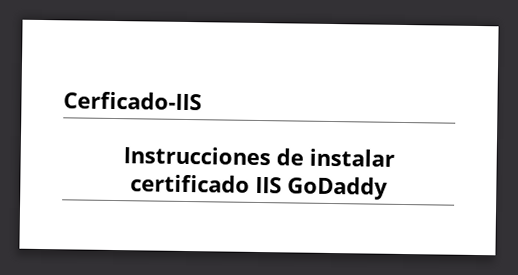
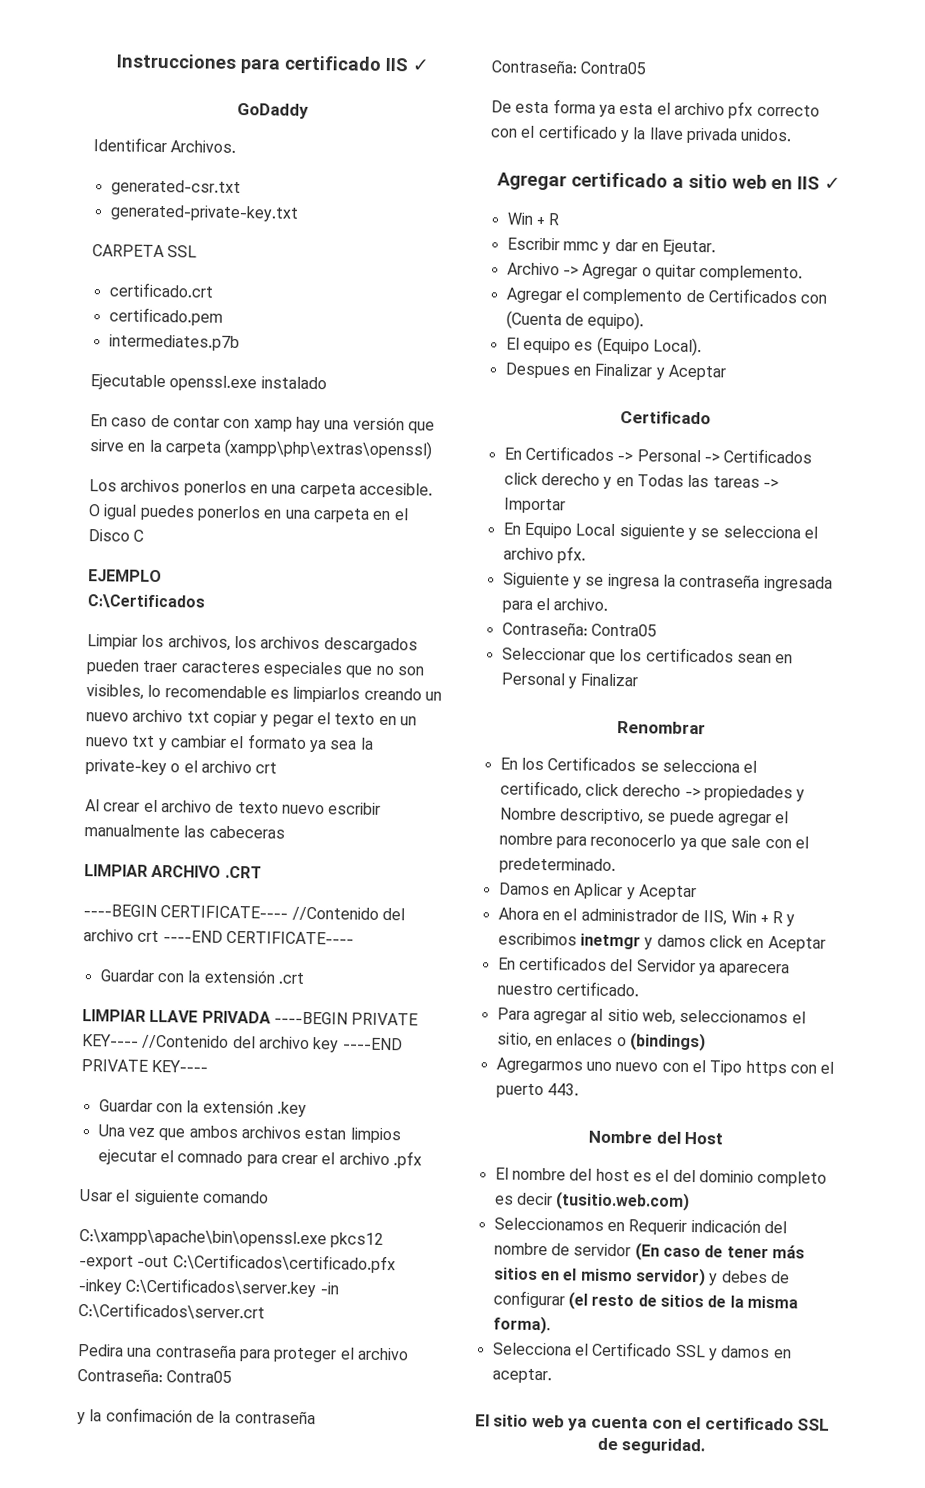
- Cerficado-IIS
- Instrucciones de instalar certificado IIS GoDaddy
+ Instrucciones para certificado IIS ✓
+ GoDaddy
+ Identificar Archivos.
+ generated-csr.txt
+ generated-private-key.txt
+ CARPETA SSL
+ certificado.crt
+ certificado.pem
+ intermediates.p7b
+ Ejecutable openssl.exe instalado
+ En caso de contar con xamp hay una versión que sirve en la carpeta (xampp\php\extras\openssl)
+ Los archivos ponerlos en una carpeta accesible. O igual puedes ponerlos en una carpeta en el Disco C
+ EJEMPLO
+ C:\Certificados
+ Limpiar los archivos, los archivos descargados pueden traer caracteres especiales que no son visibles, lo recomendable es limpiarlos creando un nuevo archivo txt copiar y pegar el texto en un nuevo txt y cambiar el formato ya sea la private-key o el archivo crt
+ Al crear el archivo de texto nuevo escribir manualmente las cabeceras
+ LIMPIAR ARCHIVO .CRT
+ ----BEGIN CERTIFICATE---- //Contenido del archivo crt ----END CERTIFICATE----
+ Guardar con la extensión .crt
+ LIMPIAR LLAVE PRIVADA ----BEGIN PRIVATE KEY---- //Contenido del archivo key ----END PRIVATE KEY----
+ Guardar con la extensión .key
+ Una vez que ambos archivos estan limpios ejecutar el comnado para crear el archivo .pfx
+ Usar el siguiente comando
+ C:\xampp\apache\bin\openssl.exe pkcs12 -export -out C:\Certificados\certificado.pfx -inkey C:\Certificados\server.key -in C:\Certificados\server.crt
+ Pedira una contraseña para proteger el archivo Contraseña: Contra05
+ y la confimación de la contraseña
+ Contraseña: Contra05
+ De esta forma ya esta el archivo pfx correcto con el certificado y la llave privada unidos.
+ Agregar certificado a sitio web en IIS ✓
+ Win + R
+ Escribir mmc y dar en Ejeutar.
+ Archivo -> Agregar o quitar complemento.
+ Agregar el complemento de Certificados con (Cuenta de equipo).
+ El equipo es (Equipo Local).
+ Despues en Finalizar y Aceptar
+ Certificado
+ En Certificados -> Personal -> Certificados click derecho y en Todas las tareas -> Importar
+ En Equipo Local siguiente y se selecciona el archivo pfx.
+ Siguiente y se ingresa la contraseña ingresada para el archivo.
+ Contraseña: Contra05
+ Seleccionar que los certificados sean en Personal y Finalizar
+ Renombrar
+ En los Certificados se selecciona el certificado, click derecho -> propiedades y Nombre descriptivo, se puede agregar el nombre para reconocerlo ya que sale con el predeterminado.
+ Damos en Aplicar y Aceptar
+ Ahora en el administrador de IIS, Win + R y escribimos inetmgr y damos click en Aceptar
+ En certificados del Servidor ya aparecera nuestro certificado.
+ Para agregar al sitio web, seleccionamos el sitio, en enlaces o (bindings)
+ Agregarmos uno nuevo con el Tipo https con el puerto 443.
+ Nombre del Host
+ El nombre del host es el del dominio completo es decir (tusitio.web.com)
+ Seleccionamos en Requerir indicación del nombre de servidor (En caso de tener más sitios en el mismo servidor) y debes de configurar (el resto de sitios de la misma forma).
+ Selecciona el Certificado SSL y damos en aceptar.
+ El sitio web ya cuenta con el certificado SSL de seguridad.

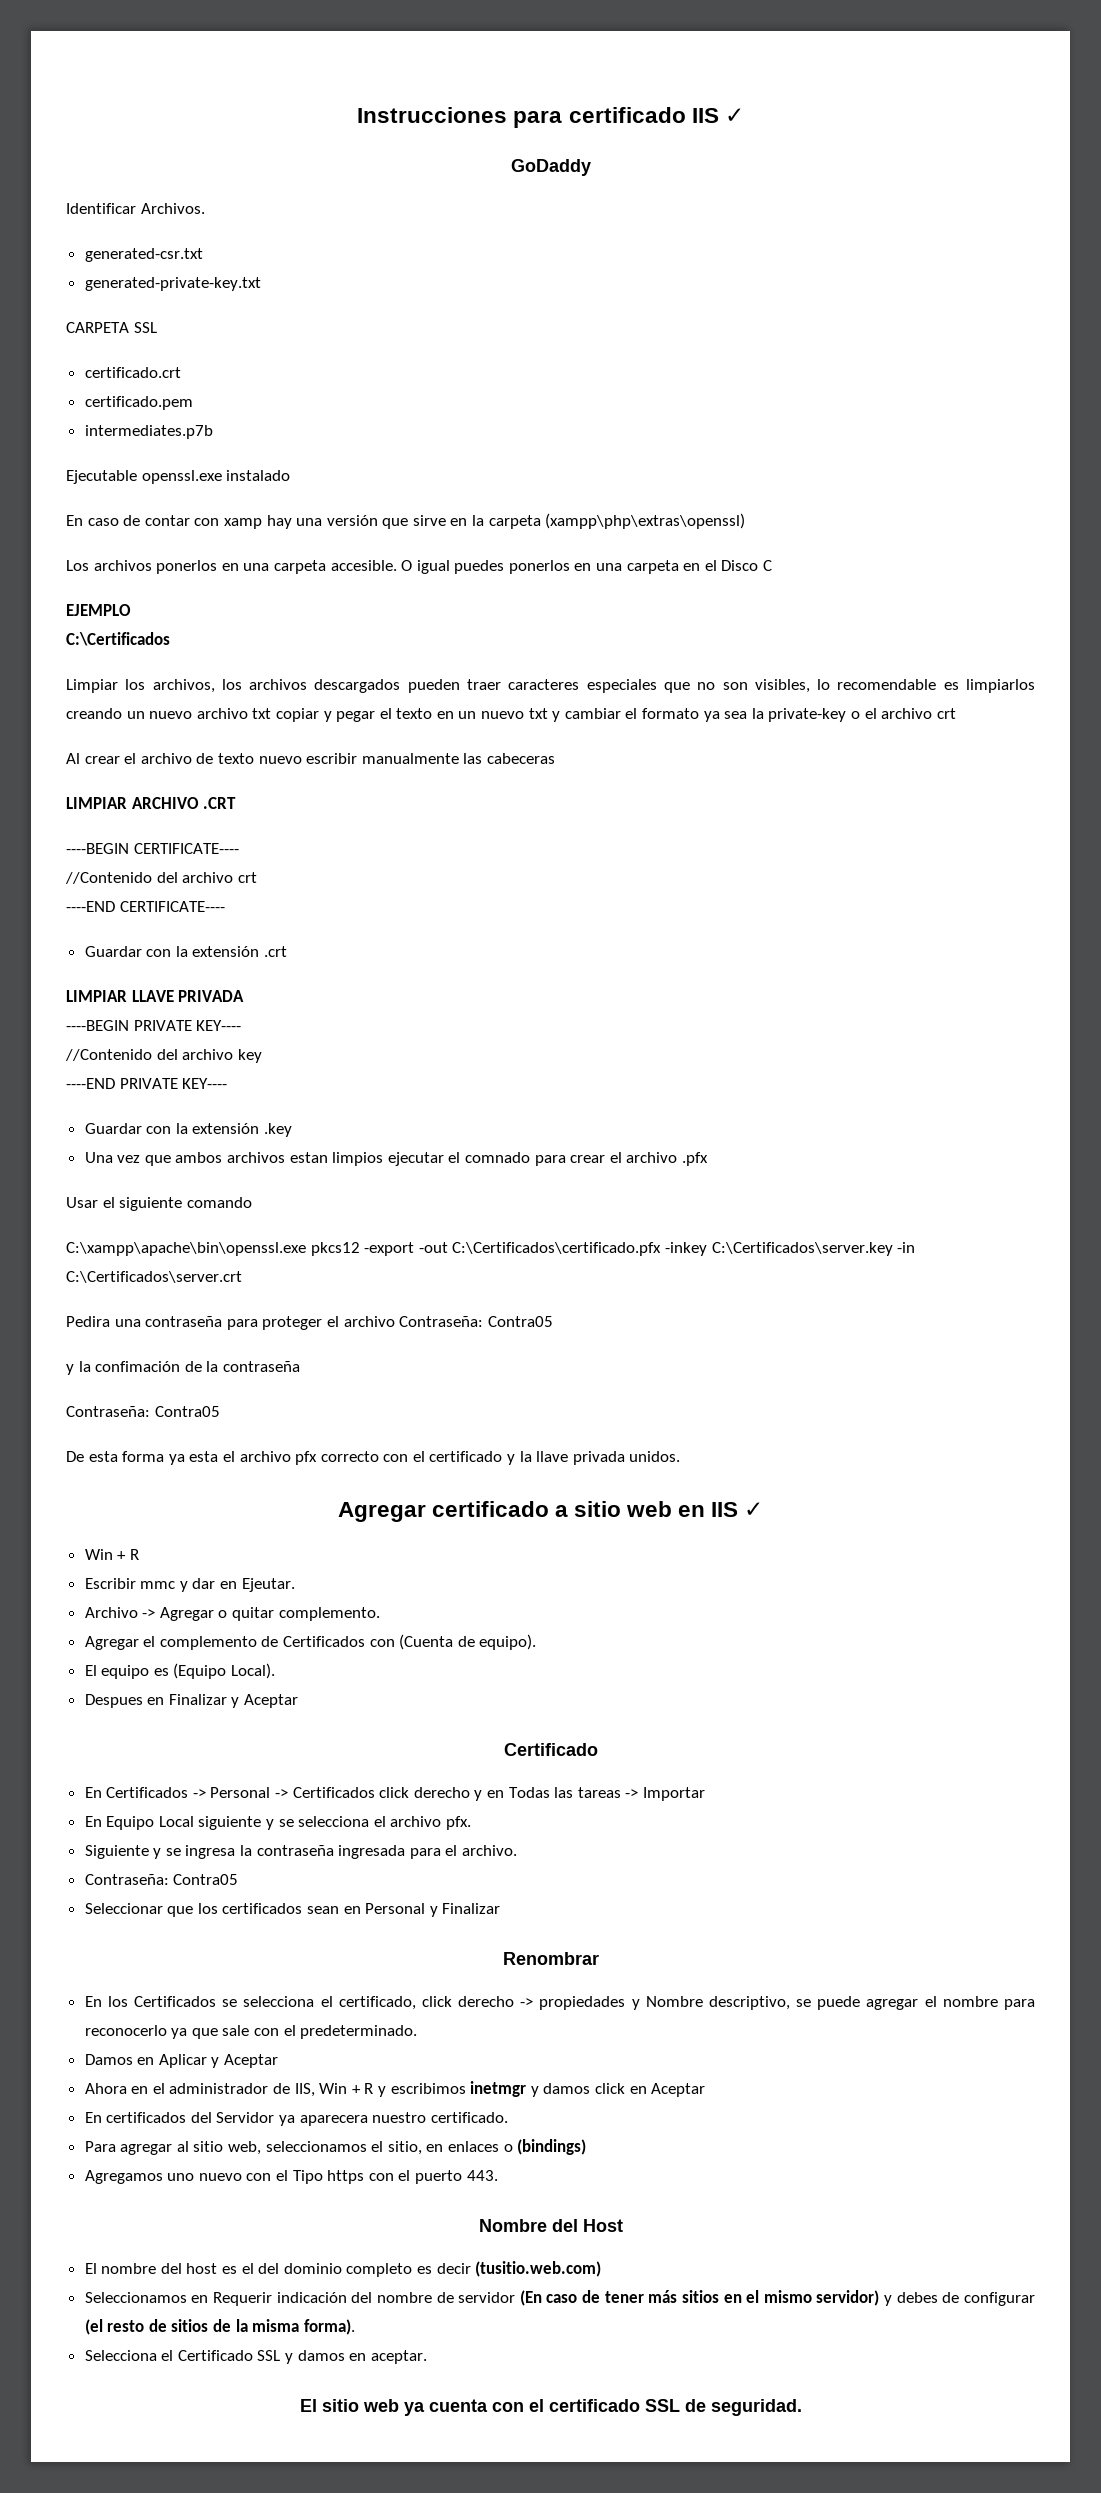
- ----BEGIN CERTIFICATE---- //Contenido del archivo crt ----END CERTIFICATE----
+ ----BEGIN CERTIFICATE----
+ //Contenido del archivo crt
+ ----END CERTIFICATE----
- LIMPIAR LLAVE PRIVADA ----BEGIN PRIVATE KEY---- //Contenido del archivo key ----END PRIVATE KEY----
+ LIMPIAR LLAVE PRIVADA
+ ----BEGIN PRIVATE KEY----
+ //Contenido del archivo key
+ ----END PRIVATE KEY----
- Agregarmos uno nuevo con el Tipo https con el puerto 443.
+ Agregamos uno nuevo con el Tipo https con el puerto 443.

